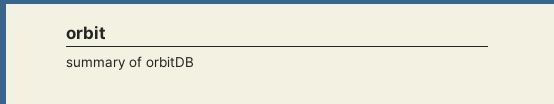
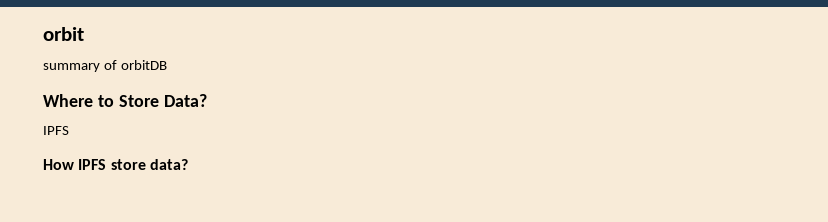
+ Where to Store Data?
+ IPFS
+ How IPFS store data?

